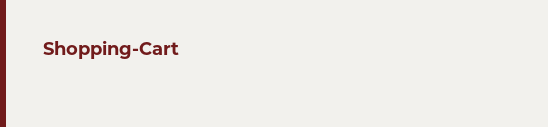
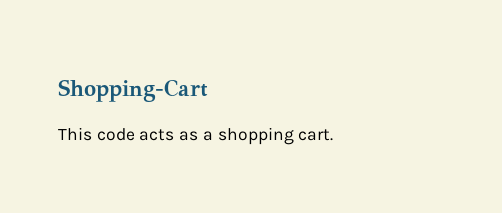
+ This code acts as a shopping cart.

